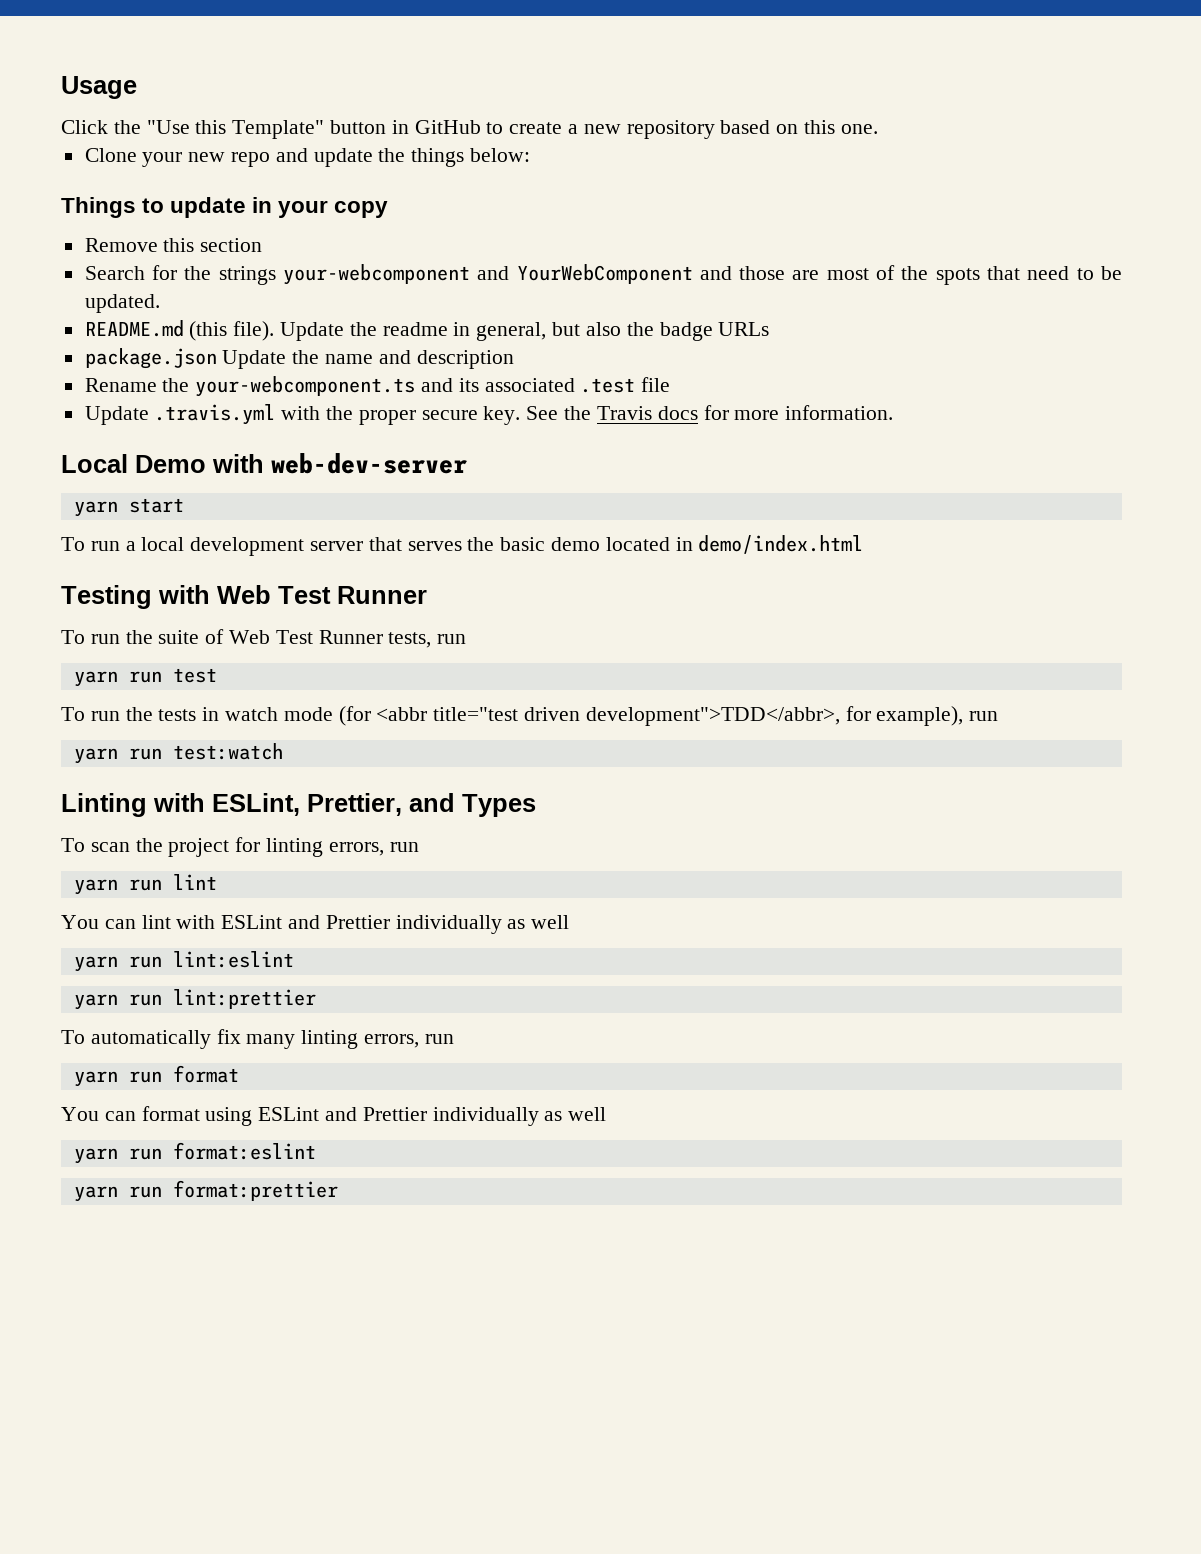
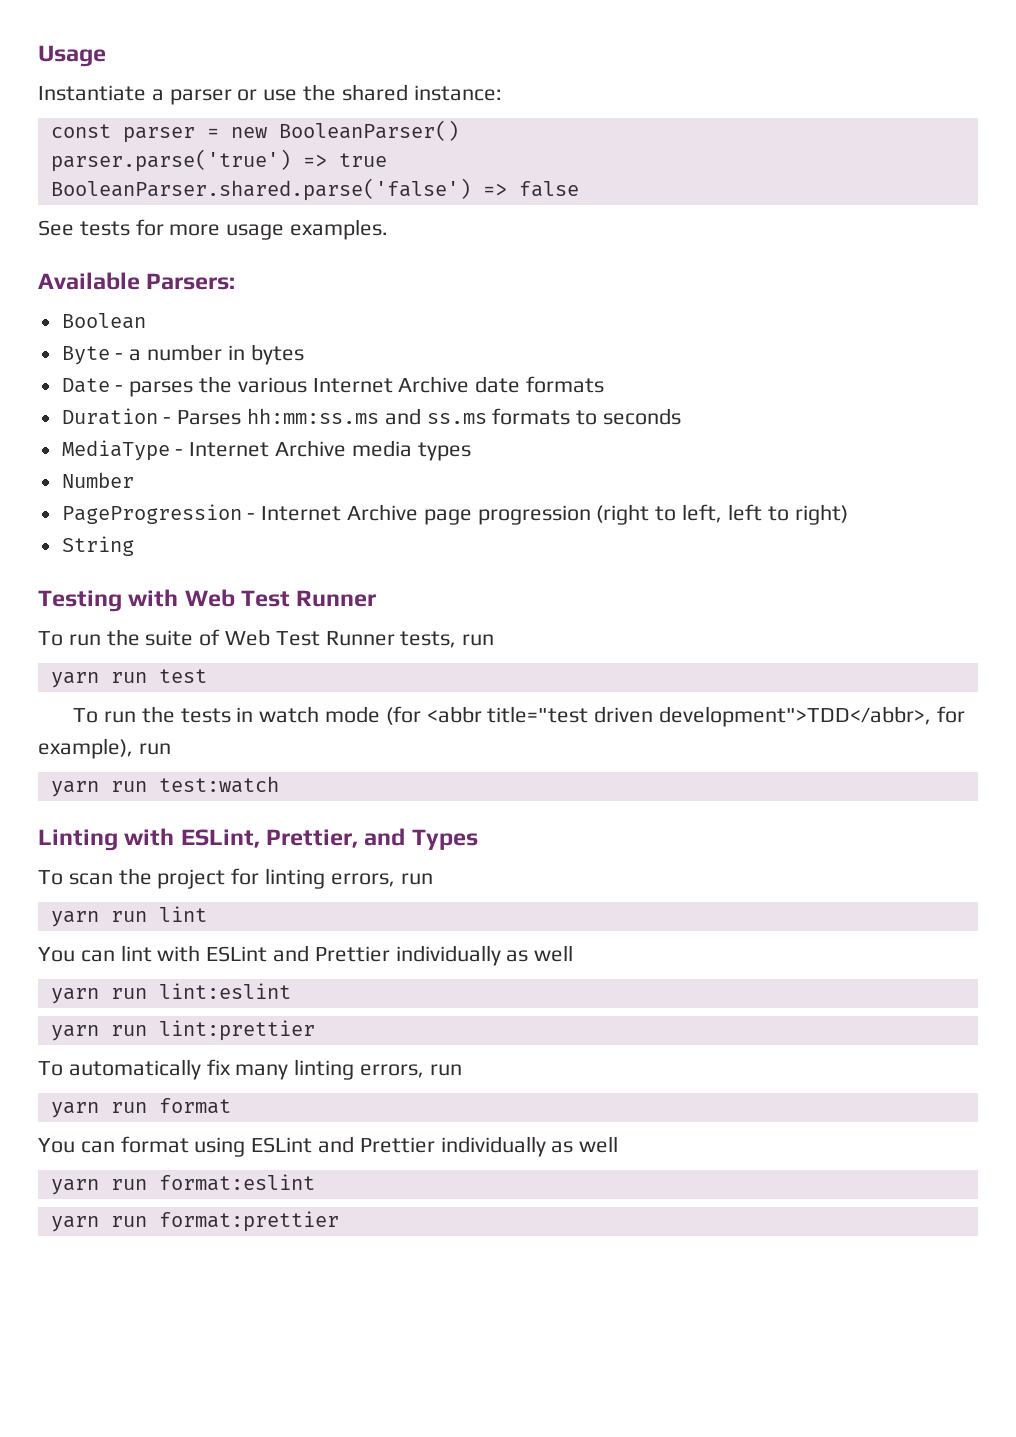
- Click the "Use this Template" button in GitHub to create a new repository based on this one.
- Clone your new repo and update the things below:
- Things to update in your copy
- Remove this section
- Search for the strings your-webcomponent and YourWebComponent and those are most of the spots that need to be updated.
- README.md (this file). Update the readme in general, but also the badge URLs
- package.json Update the name and description
- Rename the your-webcomponent.ts and its associated .test file
- Update .travis.yml with the proper secure key. See the Travis docs for more information.
- Local Demo with web-dev-server
- yarn start
- To run a local development server that serves the basic demo located in demo/index.html
+ Instantiate a parser or use the shared instance:
+ const parser = new BooleanParser()
+ parser.parse('true') => true
+ BooleanParser.shared.parse('false') => false
+ See tests for more usage examples.
+ Available Parsers:
+ Boolean
+ Byte - a number in bytes
+ Date - parses the various Internet Archive date formats
+ Duration - Parses hh:mm:ss.ms and ss.ms formats to seconds
+ MediaType - Internet Archive media types
+ Number
+ PageProgression - Internet Archive page progression (right to left, left to right)
+ String

